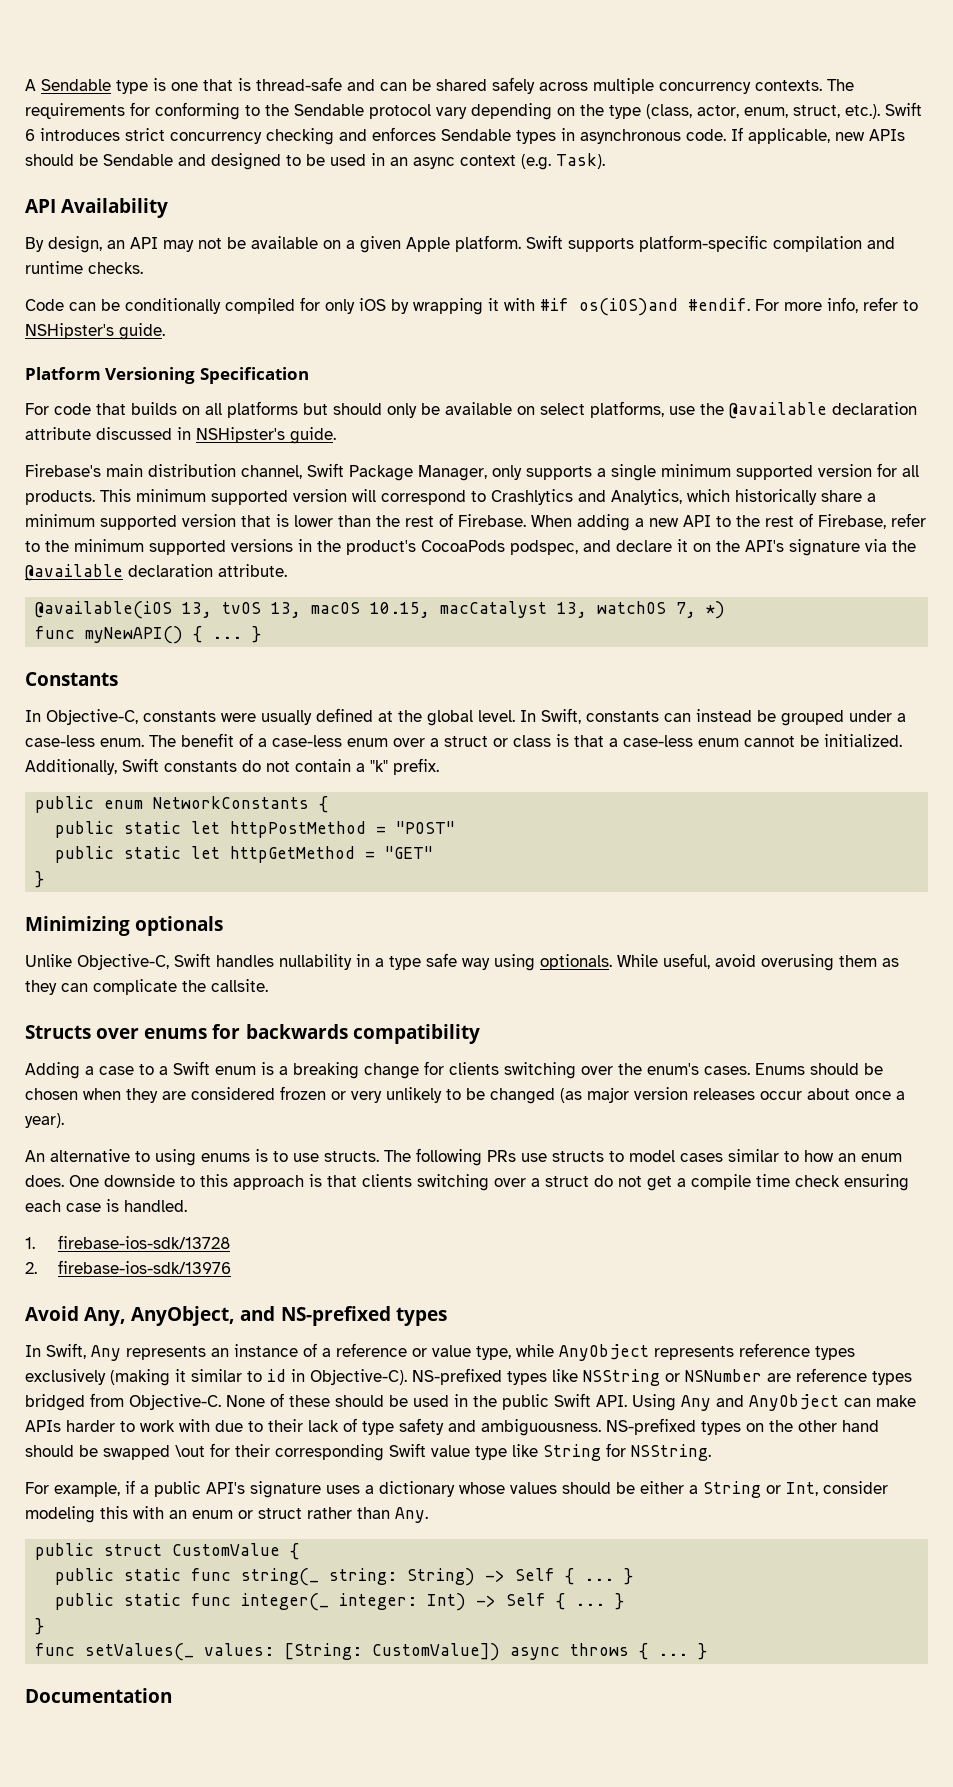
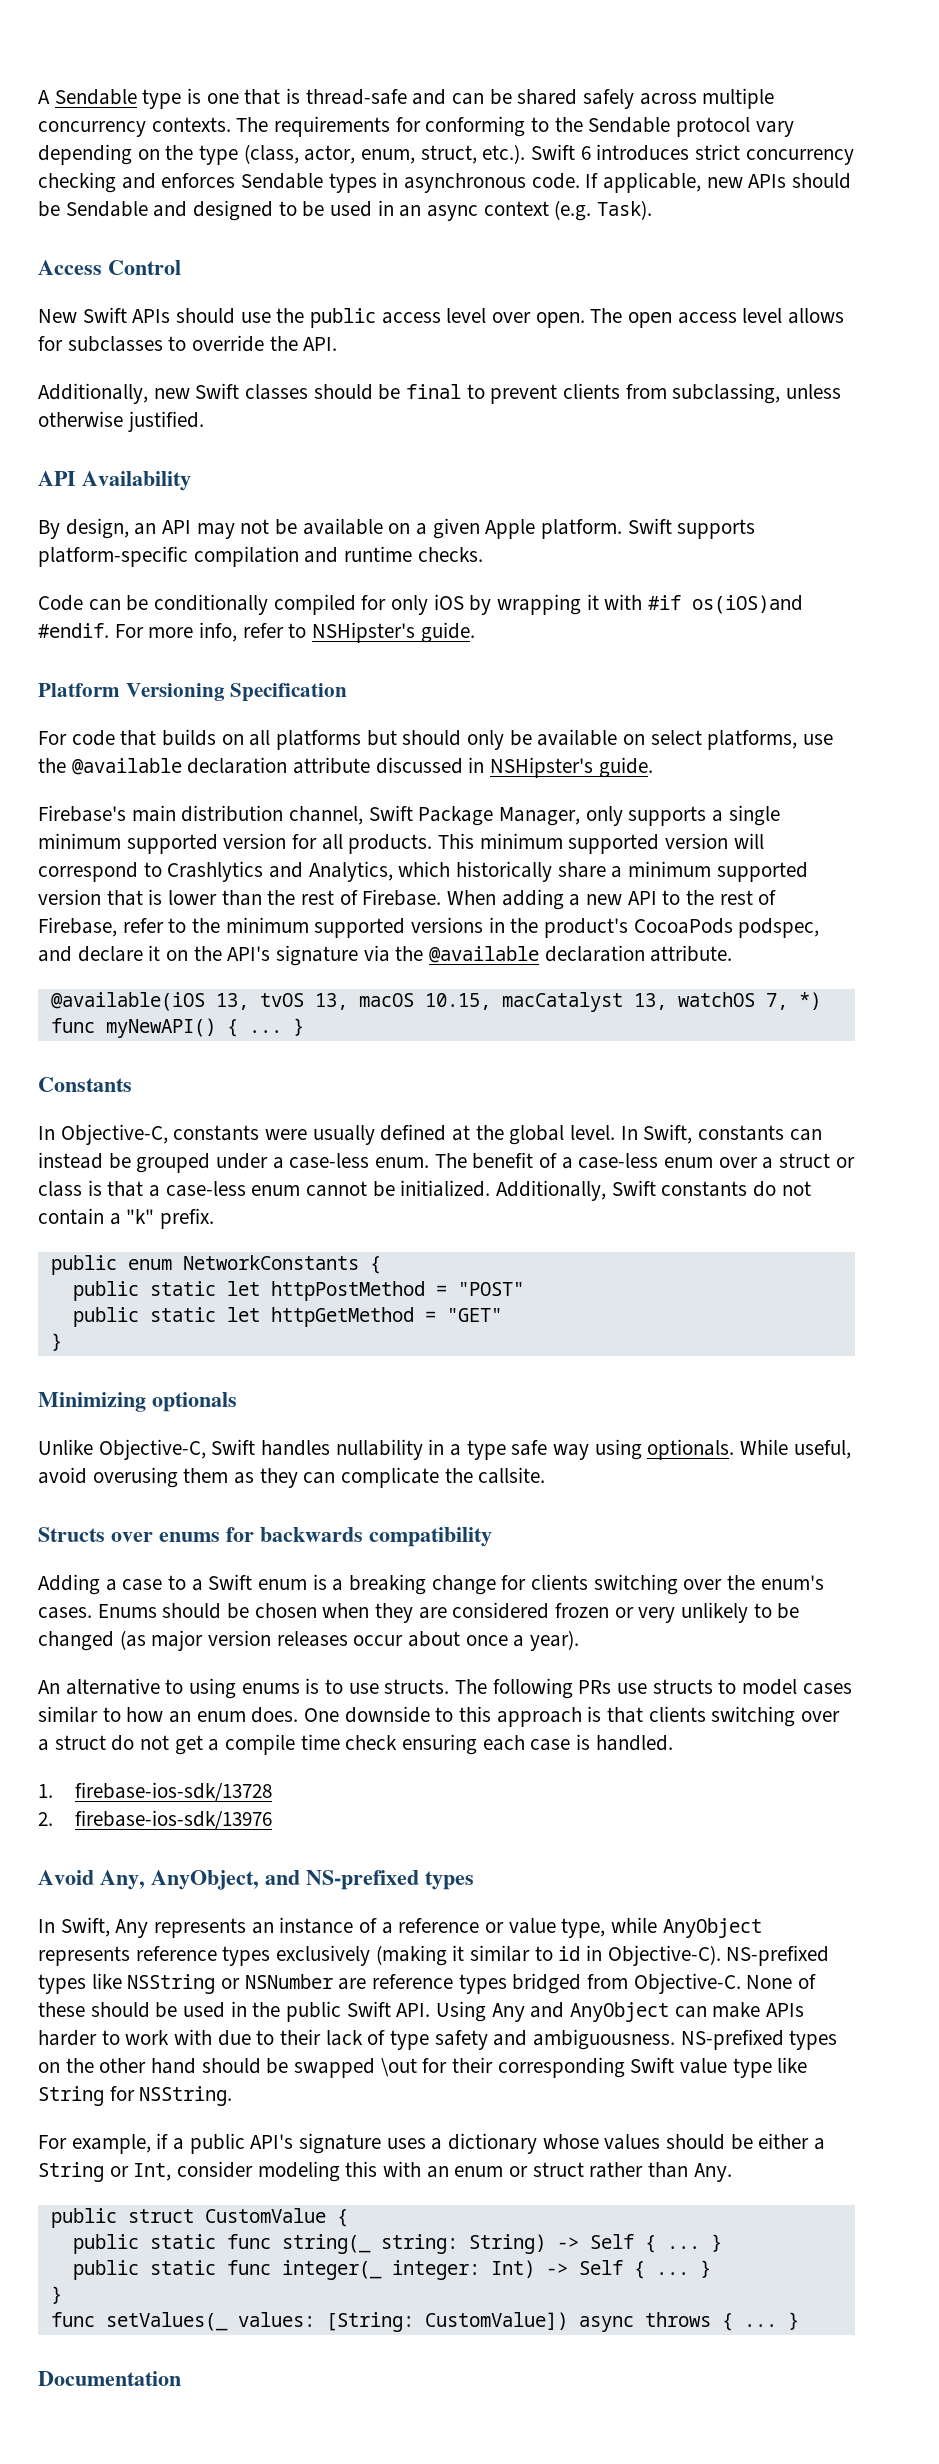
+ Access Control
+ New Swift APIs should use the public access level over open. The open access level allows for subclasses to override the API.
+ Additionally, new Swift classes should be final to prevent clients from subclassing, unless otherwise justified.

